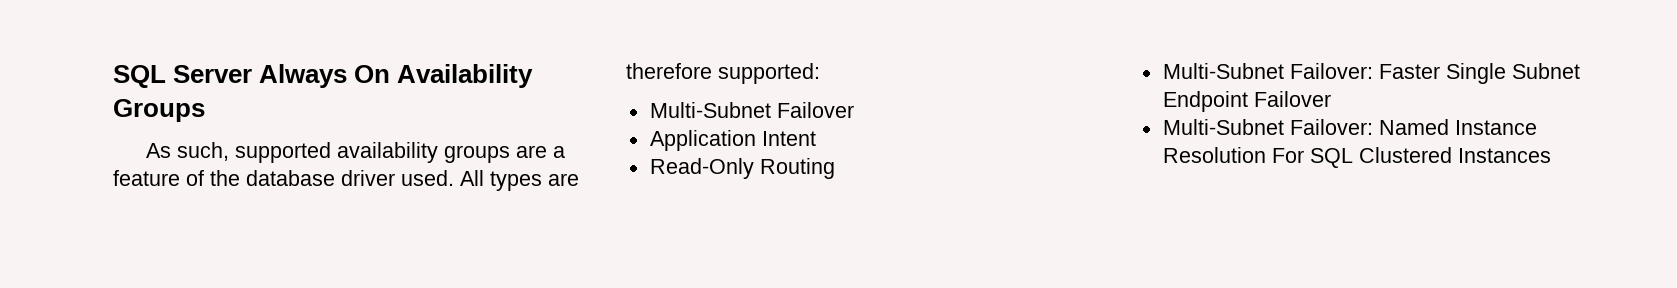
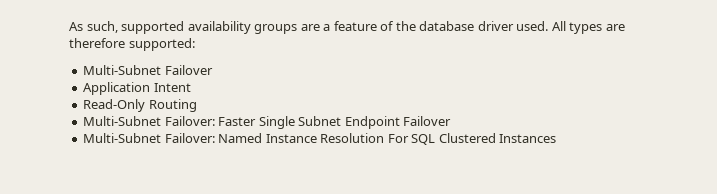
- SQL Server Always On Availability Groups

